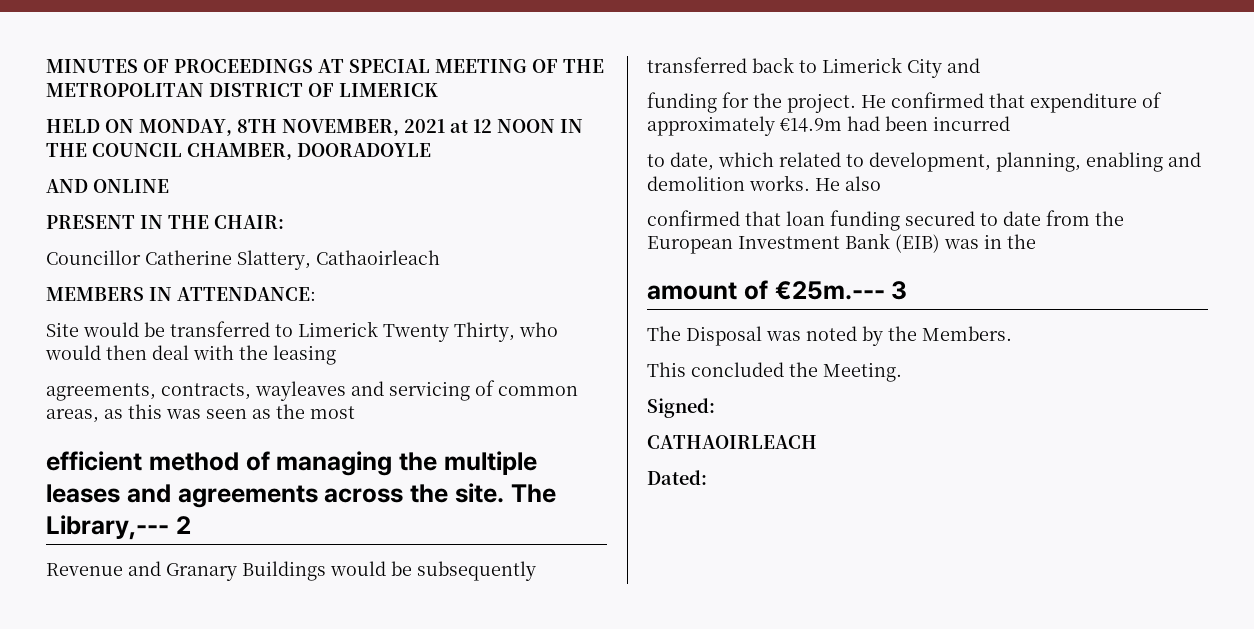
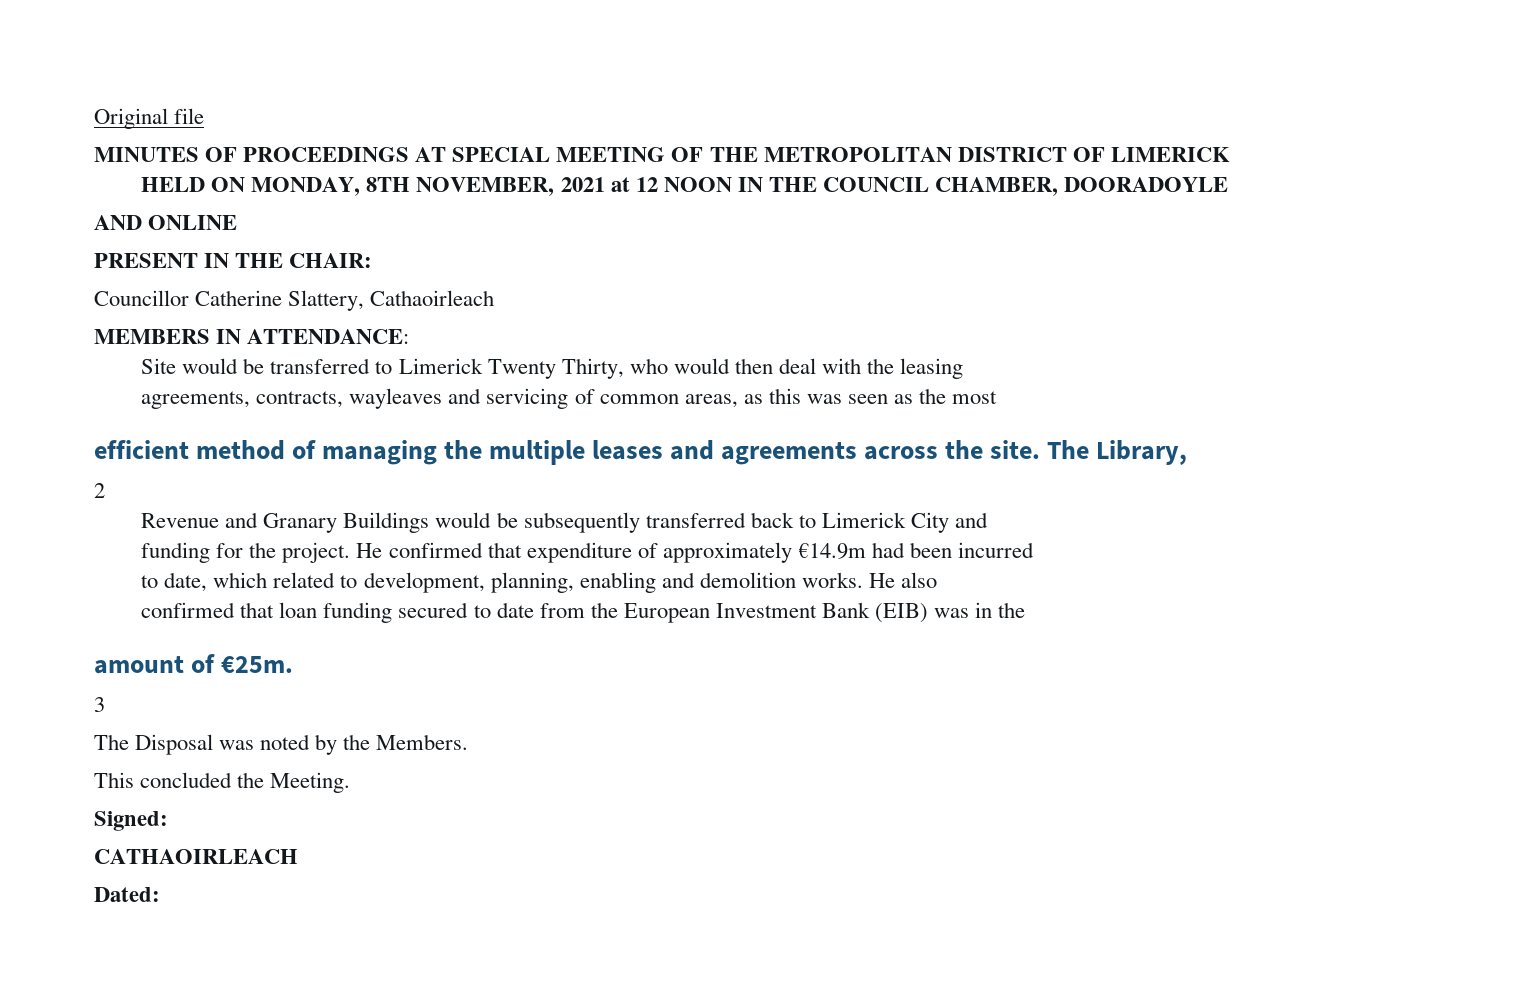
+ Original file
- The Library,--- 2
+ The Library,
+ 2
- amount of €25m.--- 3
+ amount of €25m.
+ 3

